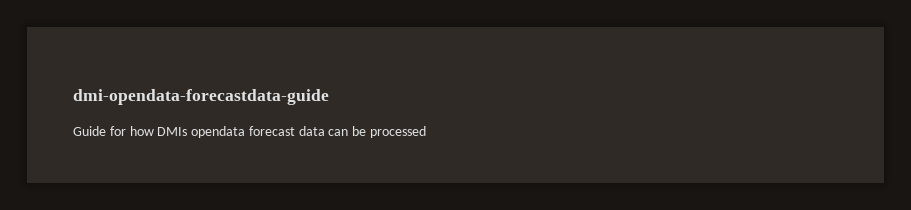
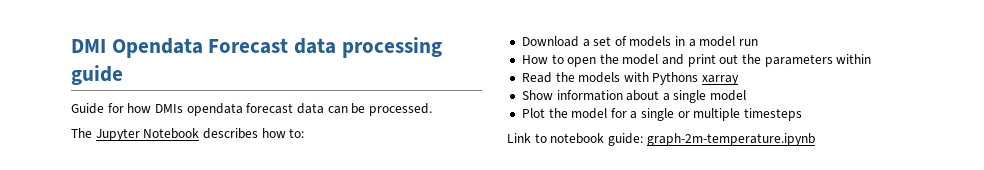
- dmi-opendata-forecastdata-guide
+ DMI Opendata Forecast data processing guide
- Guide for how DMIs opendata forecast data can be processed
+ Guide for how DMIs opendata forecast data can be processed.
+ The Jupyter Notebook describes how to:
+ Download a set of models in a model run
+ How to open the model and print out the parameters within
+ Read the models with Pythons xarray
+ Show information about a single model
+ Plot the model for a single or multiple timesteps
+ Link to notebook guide: graph-2m-temperature.ipynb

